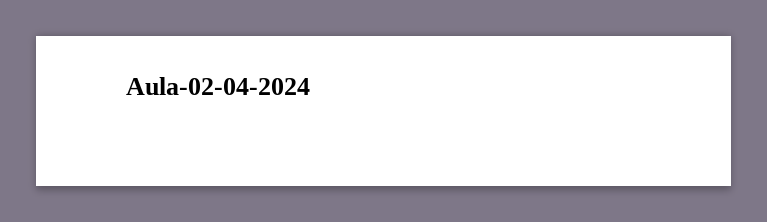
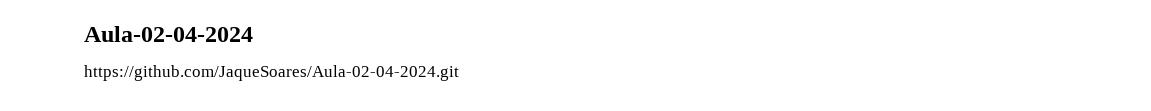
+ https://github.com/JaqueSoares/Aula-02-04-2024.git

